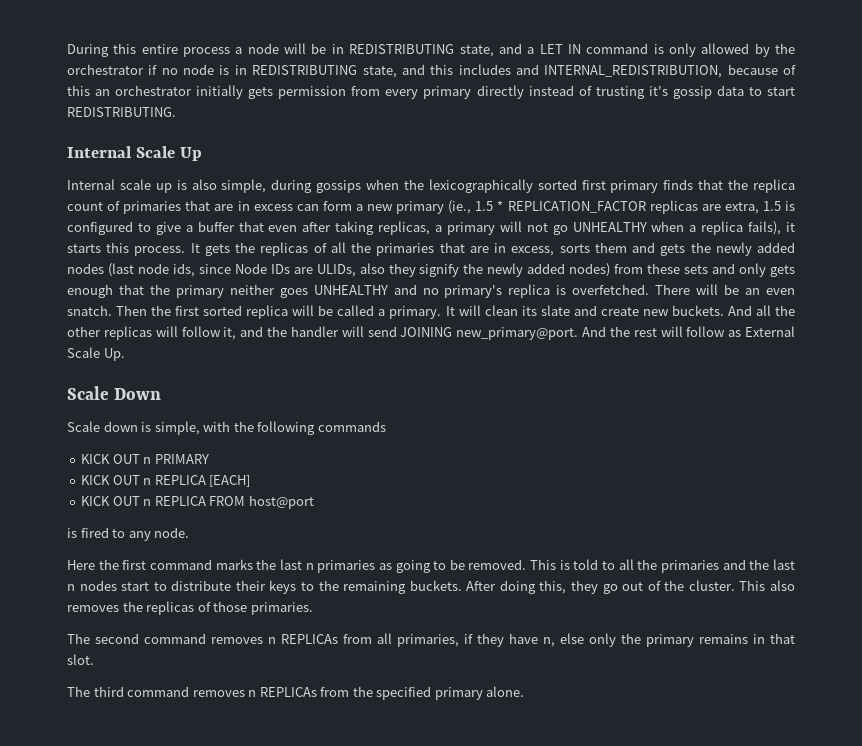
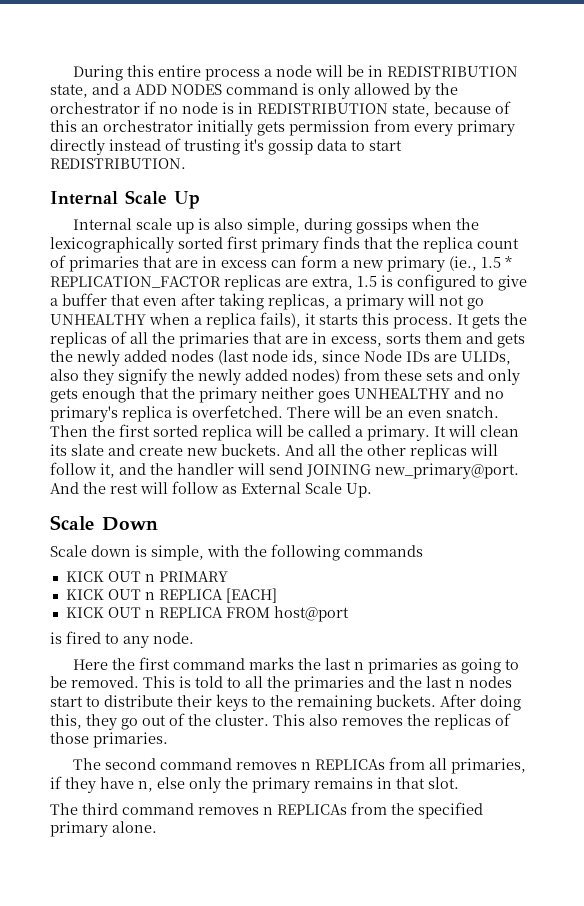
- During this entire process a node will be in REDISTRIBUTING state, and a LET IN command is only allowed by the orchestrator if no node is in REDISTRIBUTING state, and this includes and INTERNAL_REDISTRIBUTION, because of this an orchestrator initially gets permission from every primary directly instead of trusting it's gossip data to start REDISTRIBUTING.
+ During this entire process a node will be in REDISTRIBUTION state, and a ADD NODES command is only allowed by the orchestrator if no node is in REDISTRIBUTION state, because of this an orchestrator initially gets permission from every primary directly instead of trusting it's gossip data to start REDISTRIBUTION.

